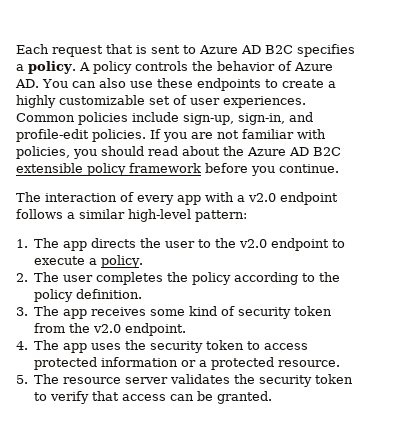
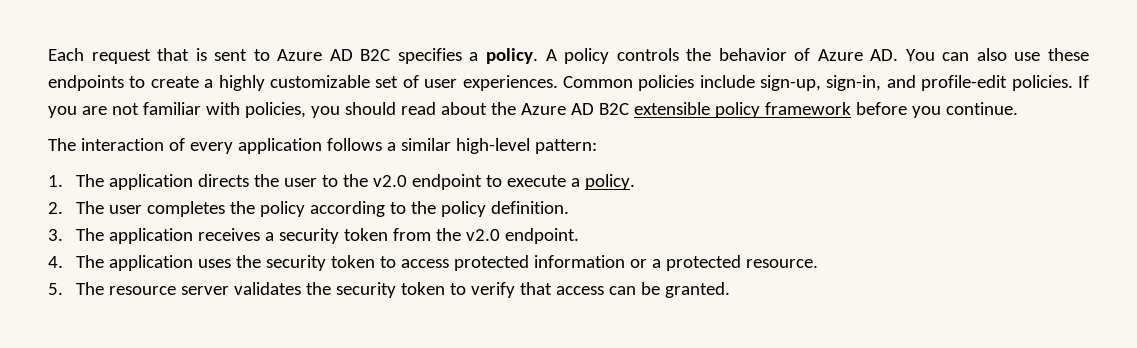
- The interaction of every app with a v2.0 endpoint follows a similar high-level pattern:
+ The interaction of every application follows a similar high-level pattern:
- 1. The app directs the user to the v2.0 endpoint to execute a policy.
+ 1. The application directs the user to the v2.0 endpoint to execute a policy.
- 3. The app receives some kind of security token from the v2.0 endpoint.
+ 3. The application receives a security token from the v2.0 endpoint.
- 4. The app uses the security token to access protected information or a protected resource.
+ 4. The application uses the security token to access protected information or a protected resource.

